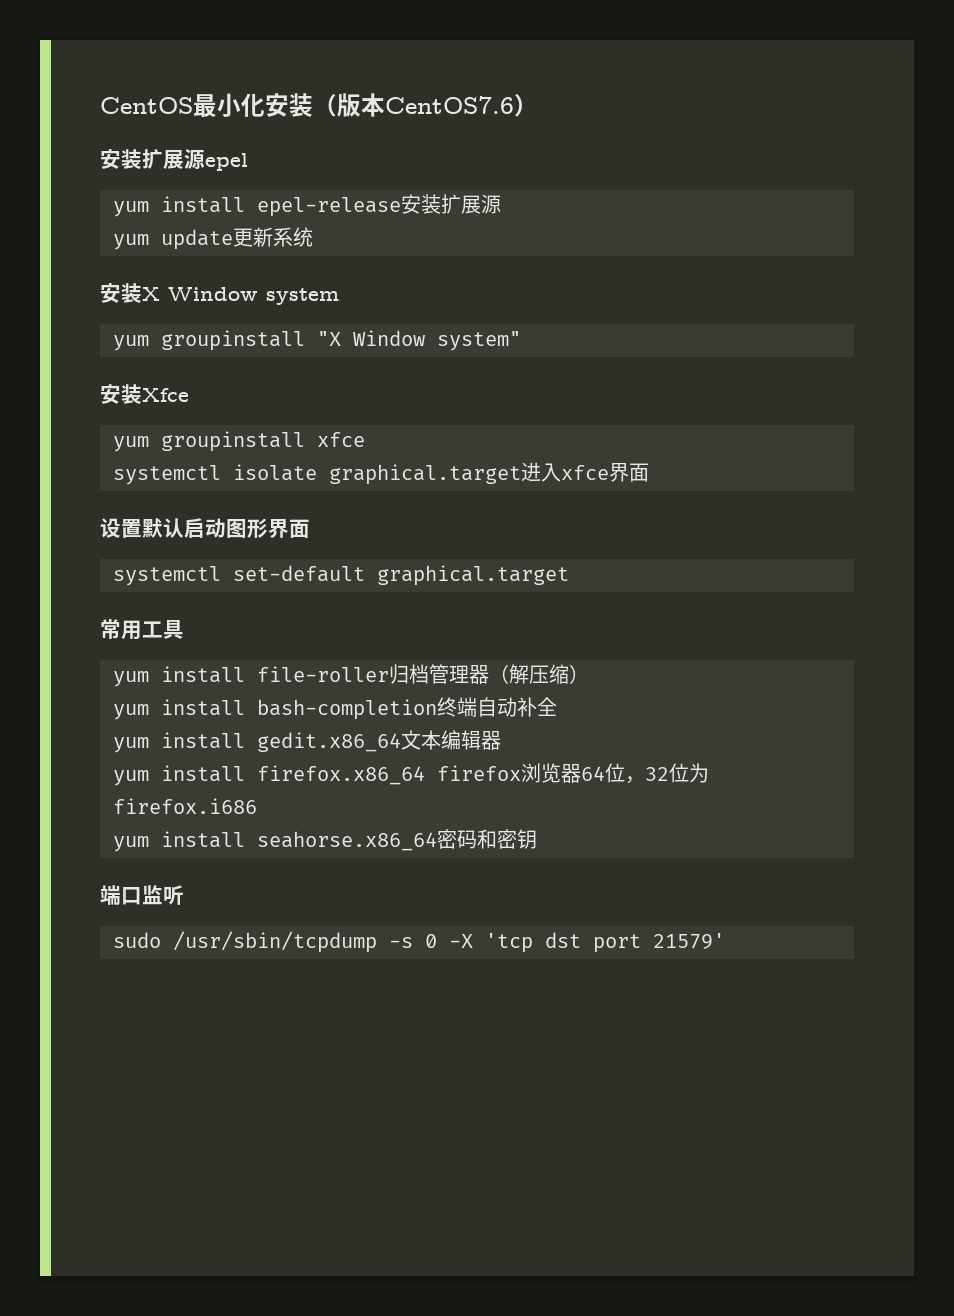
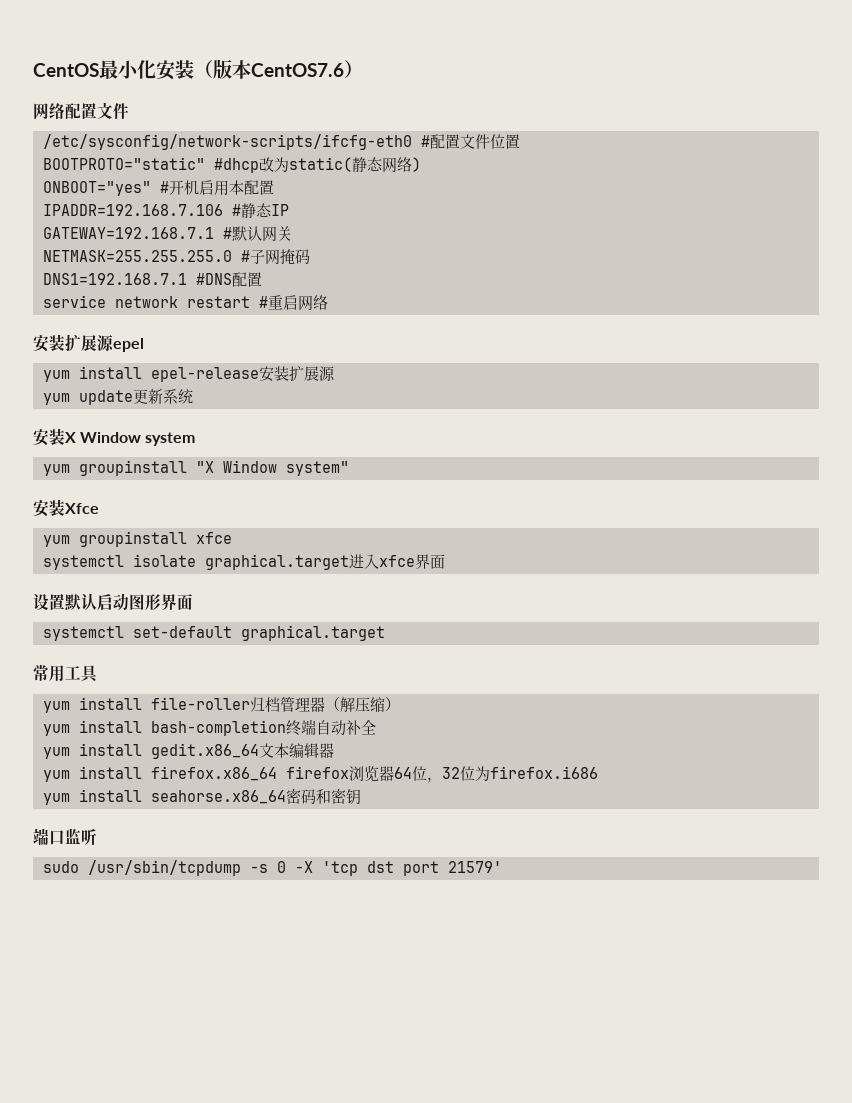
+ 网络配置文件
+ /etc/sysconfig/network-scripts/ifcfg-eth0 #配置文件位置
+ BOOTPROTO="static" #dhcp改为static(静态网络)
+ ONBOOT="yes" #开机启用本配置
+ IPADDR=192.168.7.106 #静态IP
+ GATEWAY=192.168.7.1 #默认网关
+ NETMASK=255.255.255.0 #子网掩码
+ DNS1=192.168.7.1 #DNS配置
+ service network restart #重启网络

